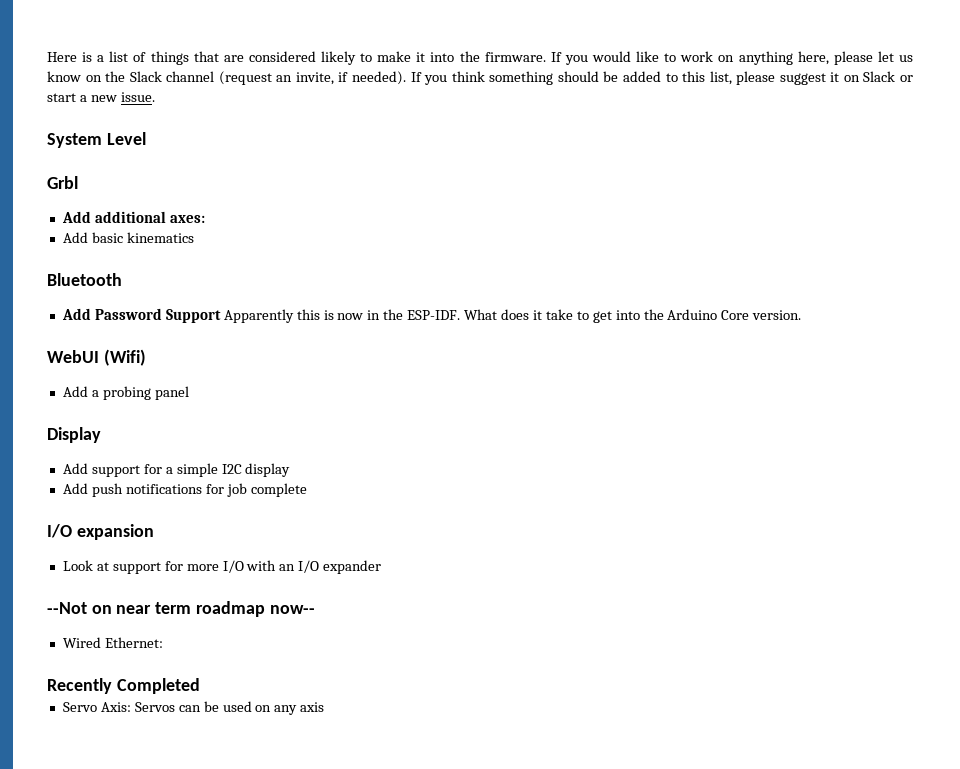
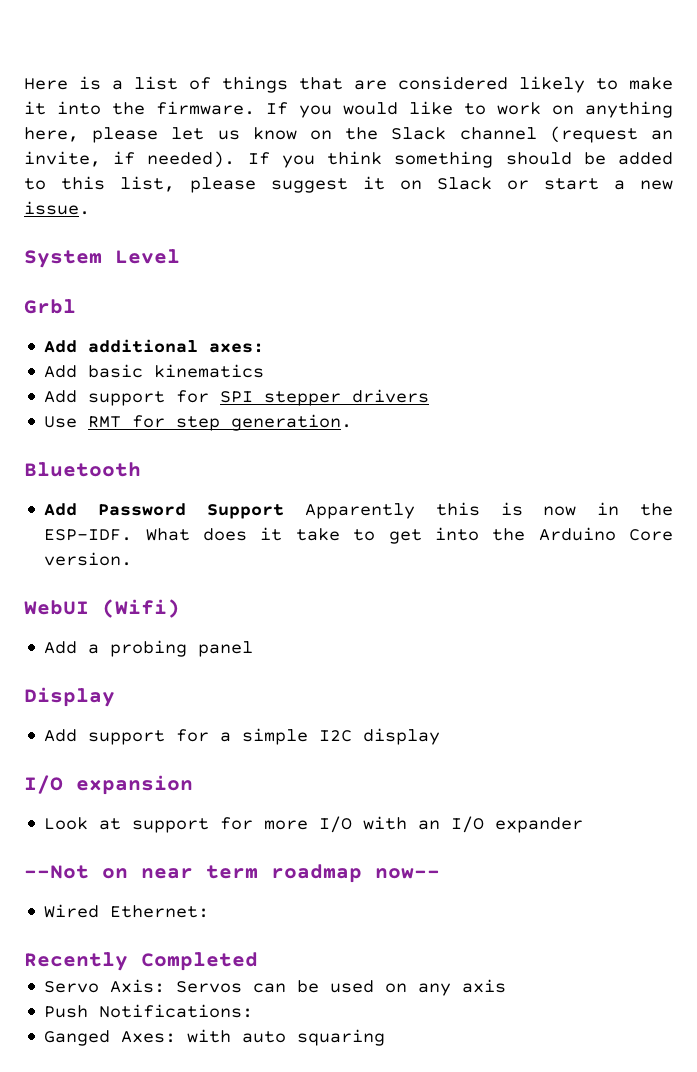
+ Add support for SPI stepper drivers
+ Use RMT for step generation.
- Add push notifications for job complete
+ Push Notifications:
+ Ganged Axes: with auto squaring

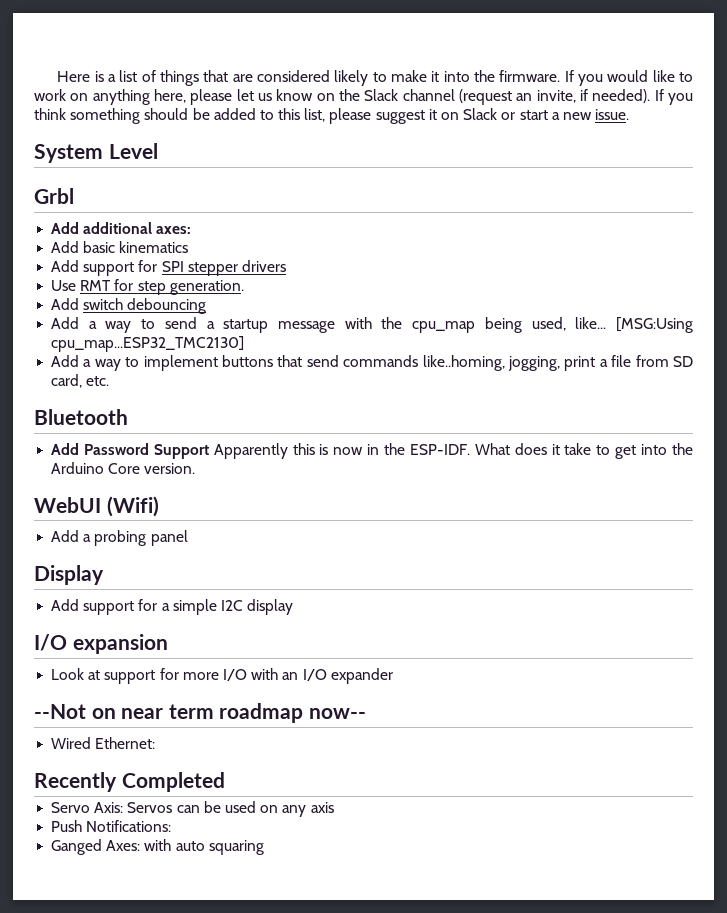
+ Add switch debouncing
+ Add a way to send a startup message with the cpu_map being used, like... [MSG:Using cpu_map...ESP32_TMC2130]
+ Add a way to implement buttons that send commands like..homing, jogging, print a file from SD card, etc.

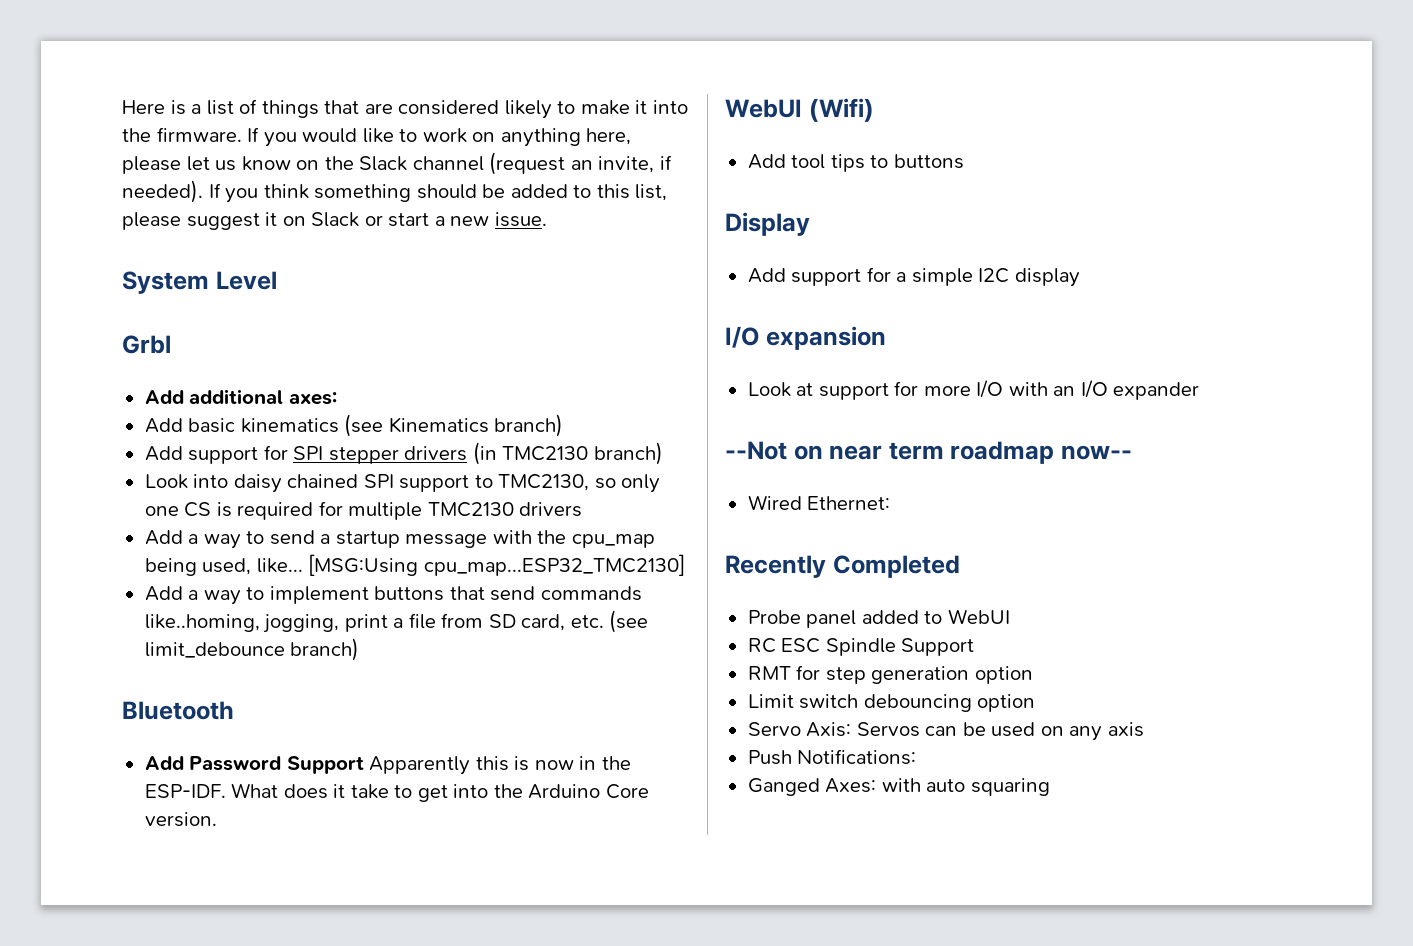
- Add basic kinematics
+ Add basic kinematics (see Kinematics branch)
- Add support for SPI stepper drivers
- Use RMT for step generation.
- Add switch debouncing
+ Add support for SPI stepper drivers (in TMC2130 branch)
+ Look into daisy chained SPI support to TMC2130, so only one CS is required for multiple TMC2130 drivers
- Add a way to implement buttons that send commands like..homing, jogging, print a file from SD card, etc.
+ Add a way to implement buttons that send commands like..homing, jogging, print a file from SD card, etc. (see limit_debounce branch)
- Add a probing panel
+ Add tool tips to buttons
+ Probe panel added to WebUI
+ RC ESC Spindle Support
+ RMT for step generation option
+ Limit switch debouncing option

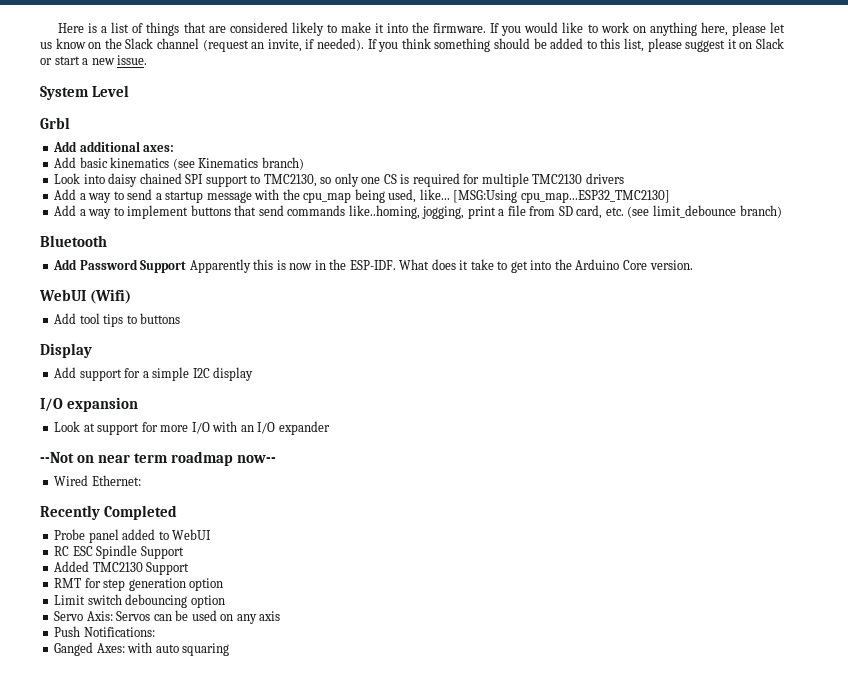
- Add support for SPI stepper drivers (in TMC2130 branch)
+ Added TMC2130 Support

